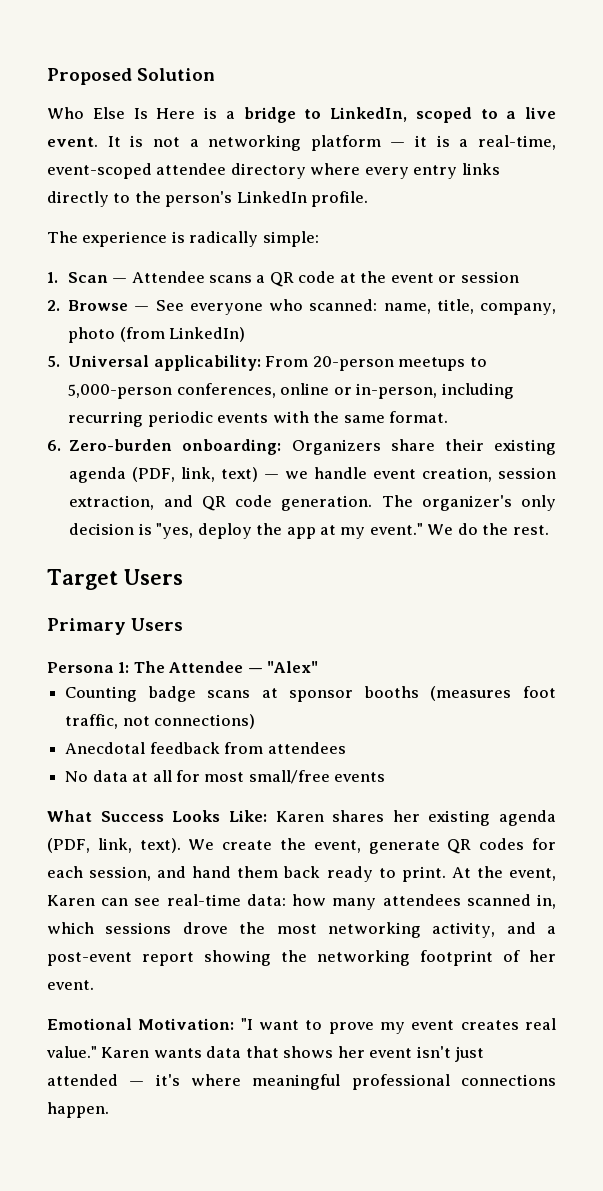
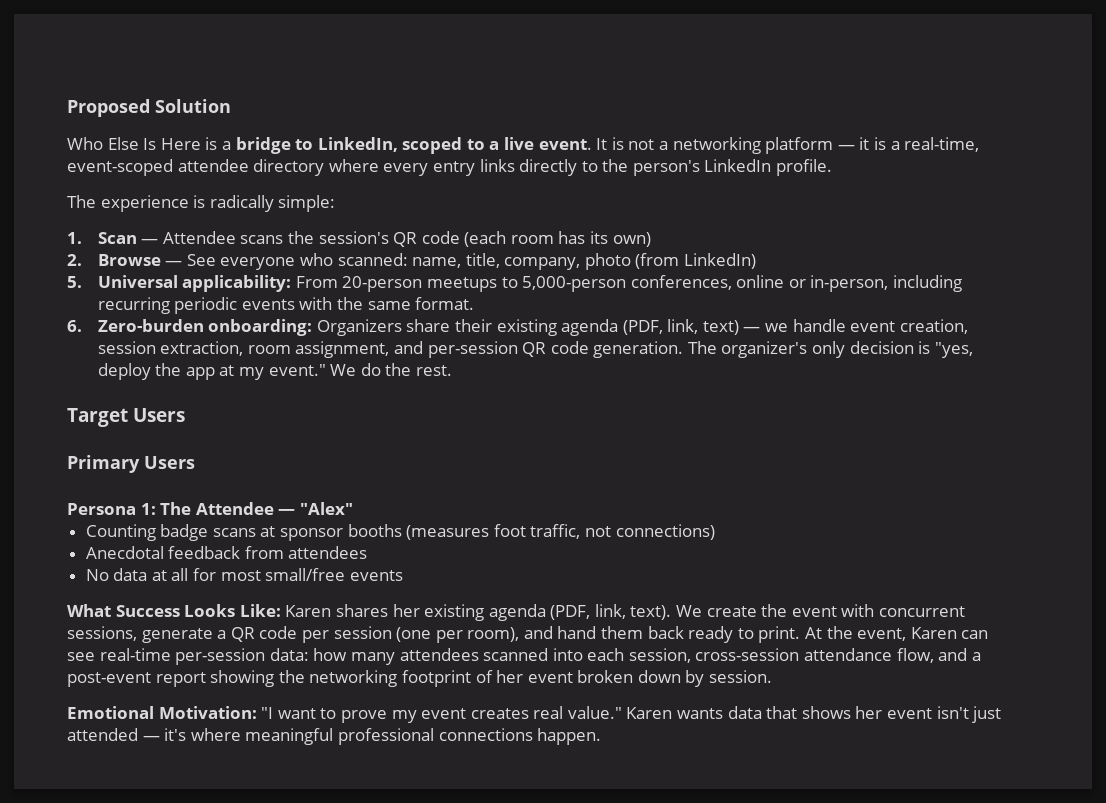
- 1. Scan — Attendee scans a QR code at the event or session
+ 1. Scan — Attendee scans the session's QR code (each room has its own)
- 6. Zero-burden onboarding: Organizers share their existing agenda (PDF, link, text) — we handle event creation, session extraction, and QR code generation.
+ 6. Zero-burden onboarding: Organizers share their existing agenda (PDF, link, text) — we handle event creation, session extraction, room assignment, and per-session QR code generation.
- We create the event, generate QR codes for each session, and hand them back ready to print.
+ We create the event with concurrent sessions, generate a QR code per session (one per room), and hand them back ready to print.
- At the event, Karen can see real-time data: how many attendees scanned in, which sessions drove the most networking activity, and a post-event report showing the networking footprint of her event.
+ At the event, Karen can see real-time per-session data: how many attendees scanned into each session, cross-session attendance flow, and a post-event report showing the networking footprint of her event broken down by session.

